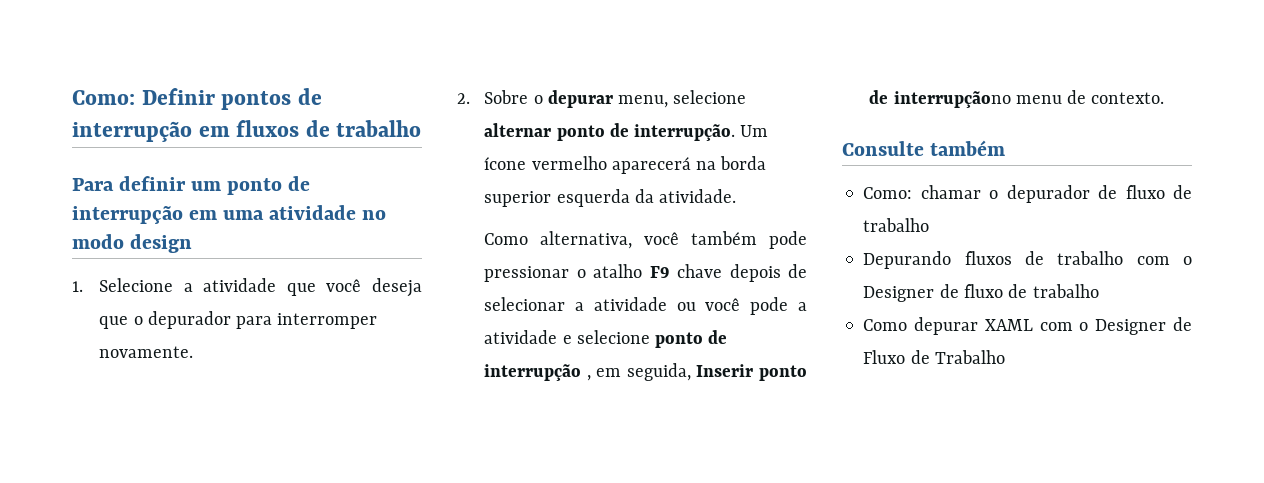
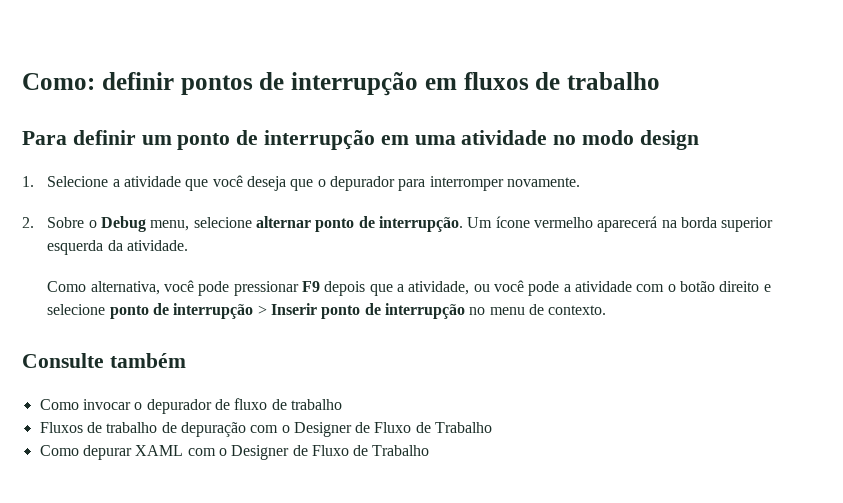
- Como: Definir pontos de interrupção em fluxos de trabalho
+ Como: definir pontos de interrupção em fluxos de trabalho
- 2. Sobre o depurar menu, selecione alternar ponto de interrupção.
+ 2. Sobre o Debug menu, selecione alternar ponto de interrupção.
- Como alternativa, você também pode pressionar o atalho F9 chave depois de selecionar a atividade ou você pode a atividade e selecione ponto de interrupção , em seguida, Inserir ponto de interrupçãono menu de contexto.
+ Como alternativa, você pode pressionar F9 depois que a atividade, ou você pode a atividade com o botão direito e selecione ponto de interrupção > Inserir ponto de interrupção no menu de contexto.
- Como: chamar o depurador de fluxo de trabalho
+ Como invocar o depurador de fluxo de trabalho
- Depurando fluxos de trabalho com o Designer de fluxo de trabalho
+ Fluxos de trabalho de depuração com o Designer de Fluxo de Trabalho

